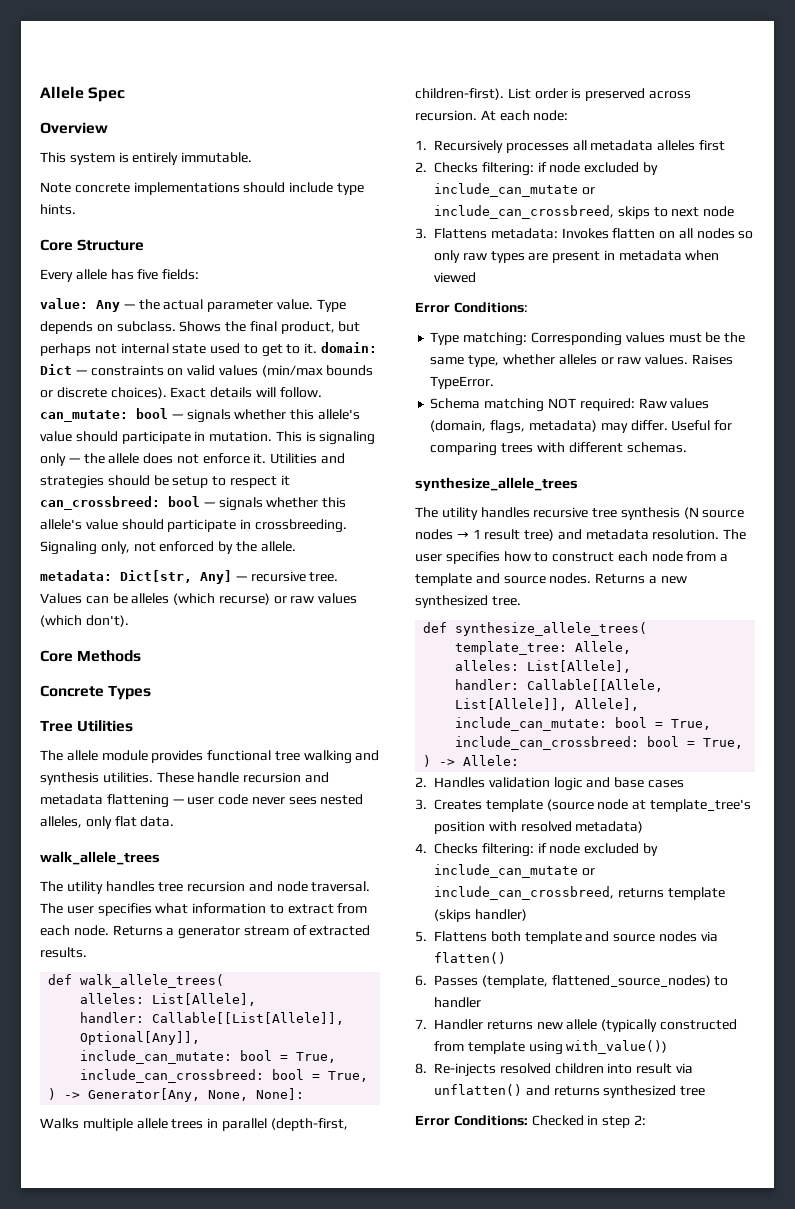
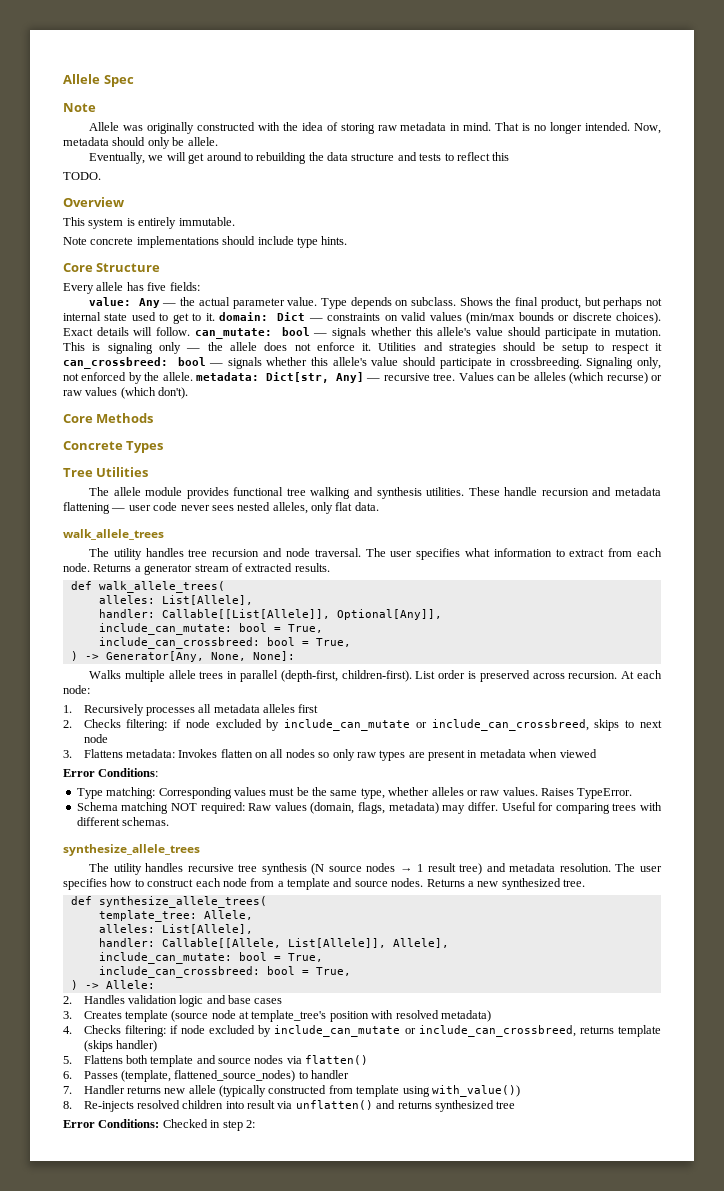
  Allele Spec
+ Note
+ Allele was originally constructed with the idea of storing raw metadata in mind. That is no longer intended. Now, metadata should only be allele.
+ Eventually, we will get around to rebuilding the data structure and tests to reflect this
+ TODO.
- Signaling only, not enforced by the allele.
- metadata: Dict[str, Any] — recursive tree.
+ Signaling only, not enforced by the allele. metadata: Dict[str, Any] — recursive tree.

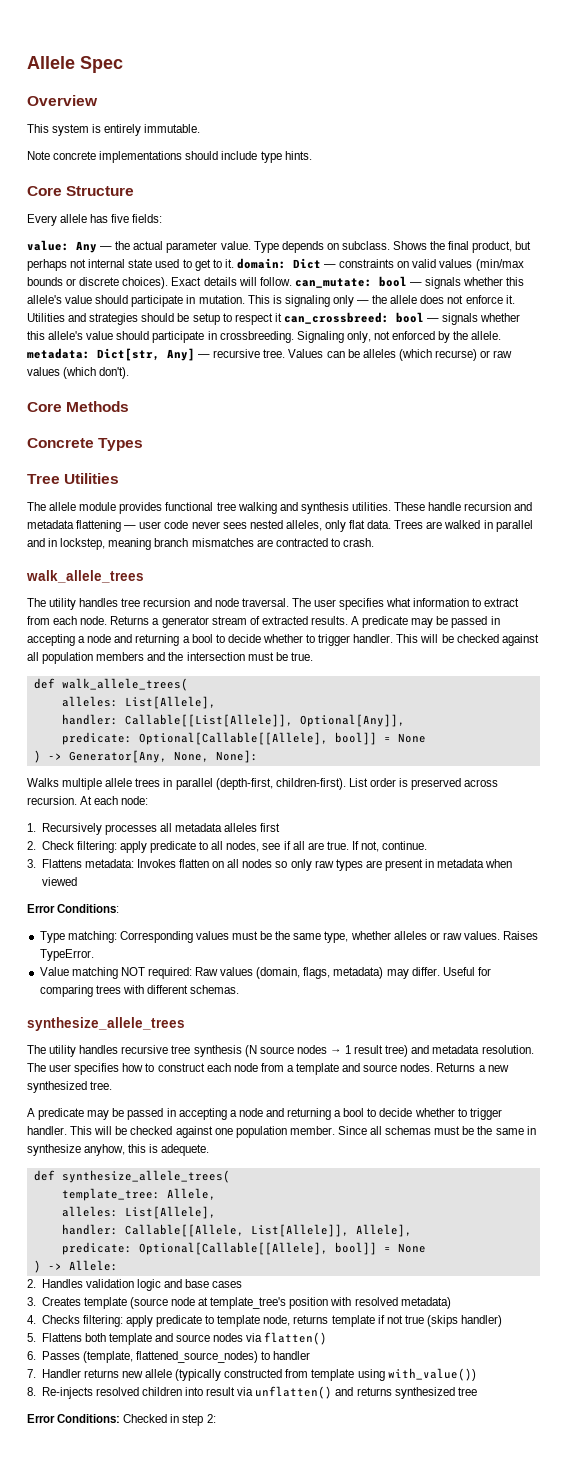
  Allele Spec
- Note
- Allele was originally constructed with the idea of storing raw metadata in mind. That is no longer intended. Now, metadata should only be allele.
- Eventually, we will get around to rebuilding the data structure and tests to reflect this
- TODO.
+ Trees are walked in parallel and in lockstep, meaning branch mismatches are contracted to crash.
+ A predicate may be passed in accepting a node and returning a bool to decide whether to trigger handler. This will be checked against all population members and the intersection must be true.
  handler: Callable[[List[Allele]], Optional[Any]],
- include_can_mutate: bool = True,
- include_can_crossbreed: bool = True,
+ predicate: Optional[Callable[[Allele], bool]] = None
- 2. Checks filtering: if node excluded by include_can_mutate or include_can_crossbreed, skips to next node
+ 2. Check filtering: apply predicate to all nodes, see if all are true. If not, continue.
- Schema matching NOT required: Raw values (domain, flags, metadata) may differ.
+ Value matching NOT required: Raw values (domain, flags, metadata) may differ.
+ A predicate may be passed in accepting a node and returning a bool to decide whether to trigger handler. This will be checked against one population member. Since all schemas must be the same in synthesize anyhow, this is adequete.
  handler: Callable[[Allele, List[Allele]], Allele],
- include_can_mutate: bool = True,
- include_can_crossbreed: bool = True,
+ predicate: Optional[Callable[[Allele], bool]] = None
- 4. Checks filtering: if node excluded by include_can_mutate or include_can_crossbreed, returns template (skips handler)
+ 4. Checks filtering: apply predicate to template node, returns template if not true (skips handler)

